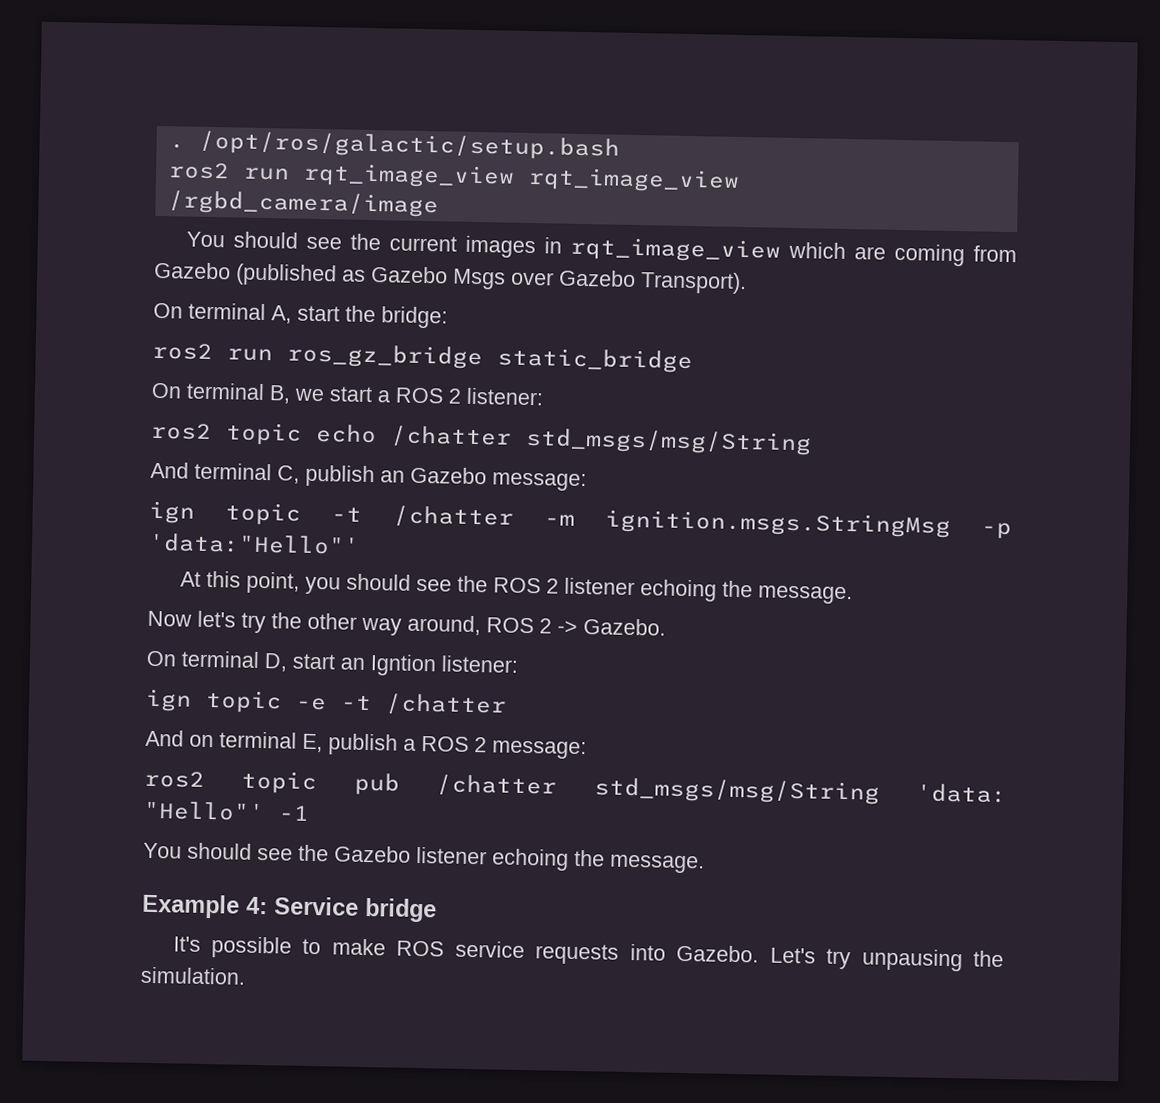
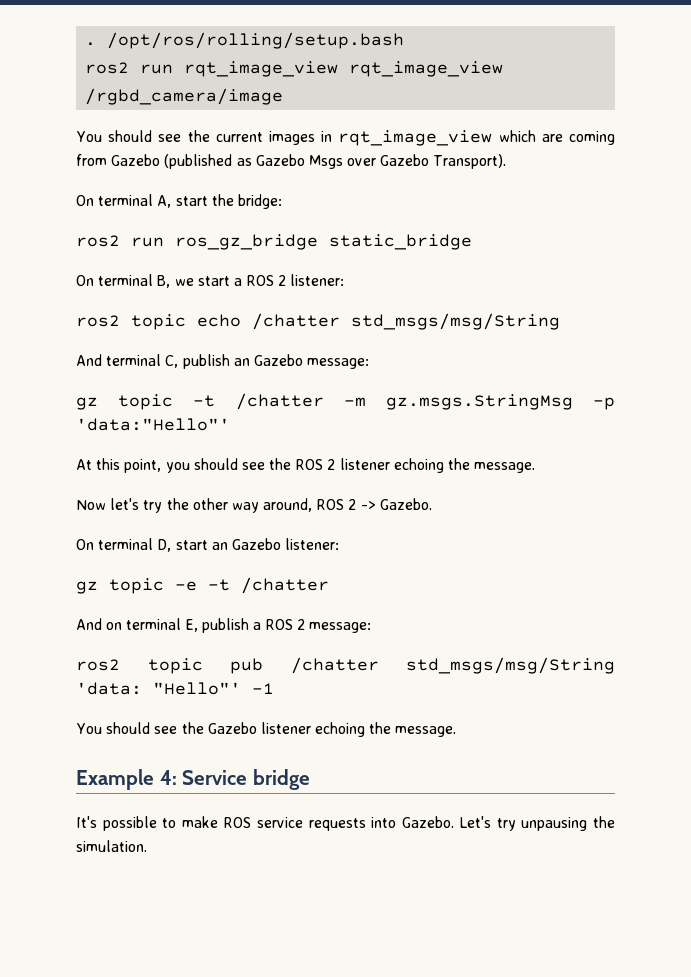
- /opt/ros/galactic/setup.bash
+ /opt/ros/rolling/setup.bash
- ign topic -t /chatter -m ignition.msgs.StringMsg -p 'data:"Hello"'
+ gz topic -t /chatter -m gz.msgs.StringMsg -p 'data:"Hello"'
- On terminal D, start an Igntion listener:
- ign topic -e -t /chatter
+ On terminal D, start an Gazebo listener:
+ gz topic -e -t /chatter

